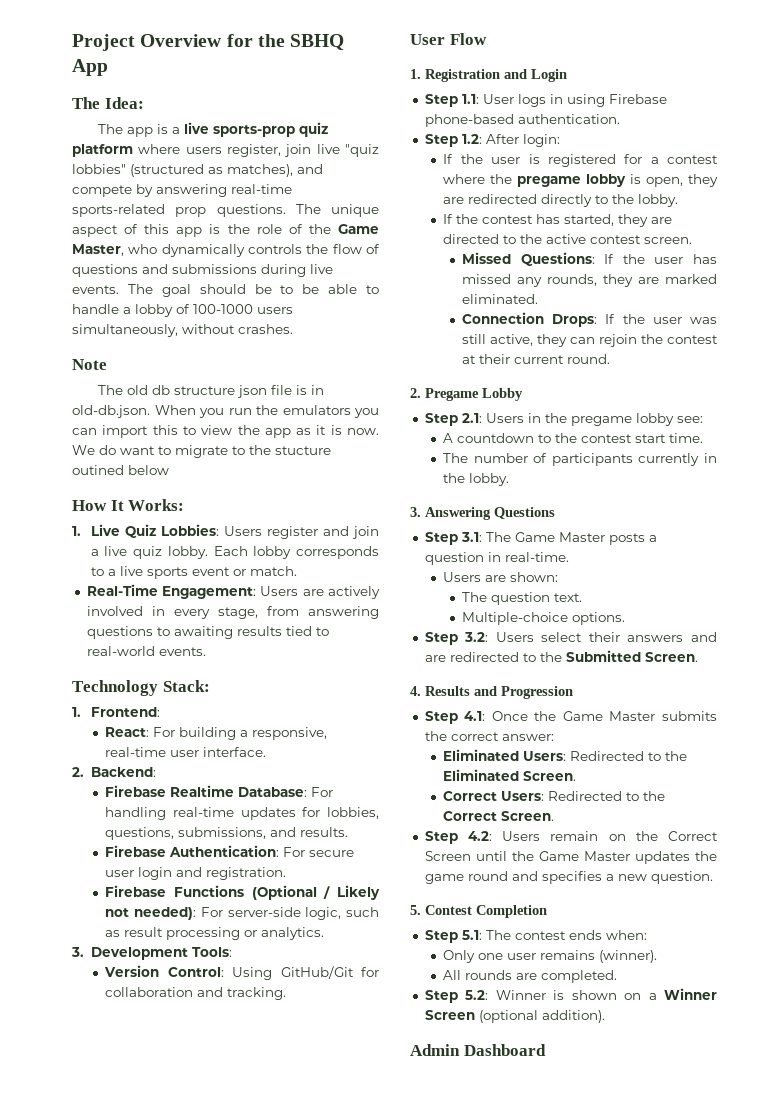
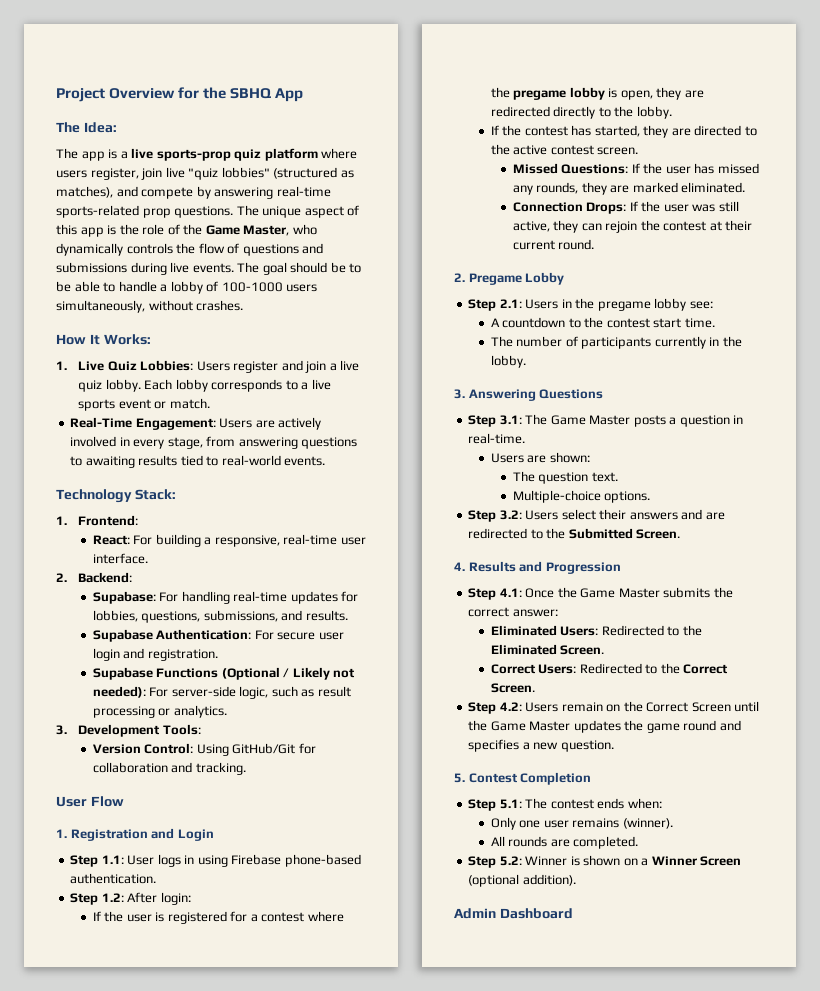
- Note
- The old db structure json file is in old-db.json. When you run the emulators you can import this to view the app as it is now. We do want to migrate to the stucture outined below
- Firebase Realtime Database: For handling real-time updates for lobbies, questions, submissions, and results.
+ Supabase: For handling real-time updates for lobbies, questions, submissions, and results.
- Firebase Authentication: For secure user login and registration.
+ Supabase Authentication: For secure user login and registration.
- Firebase Functions (Optional / Likely not needed): For server-side logic, such as result processing or analytics.
+ Supabase Functions (Optional / Likely not needed): For server-side logic, such as result processing or analytics.

